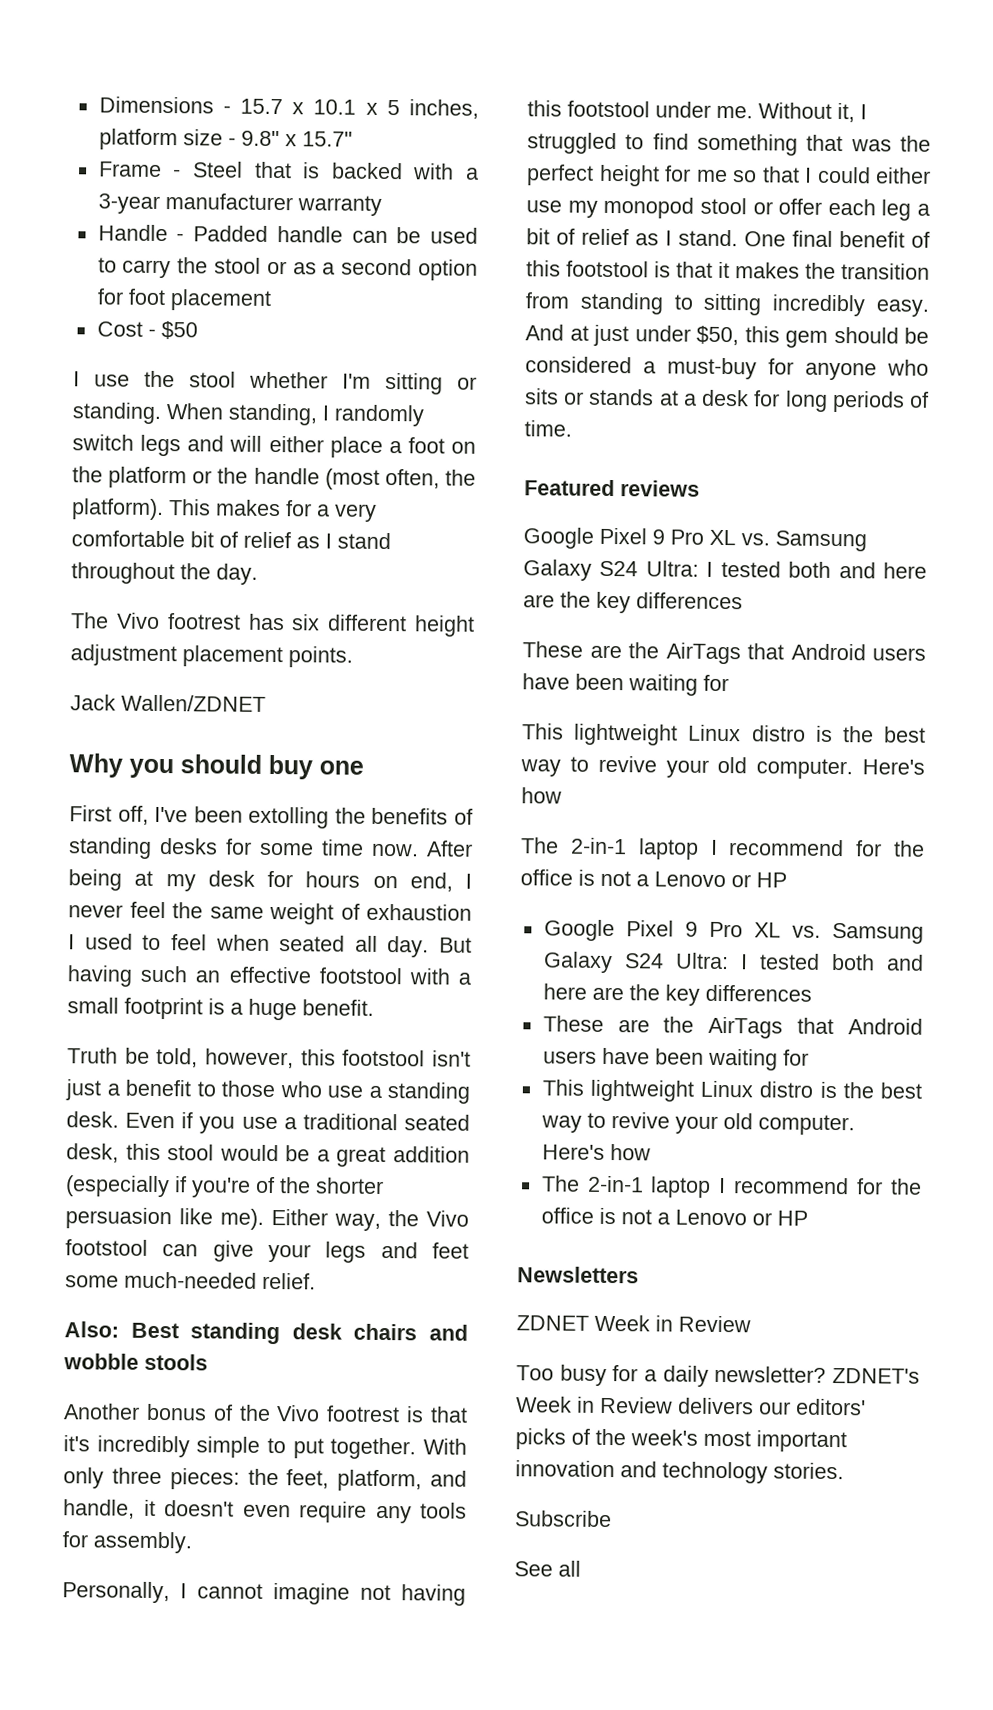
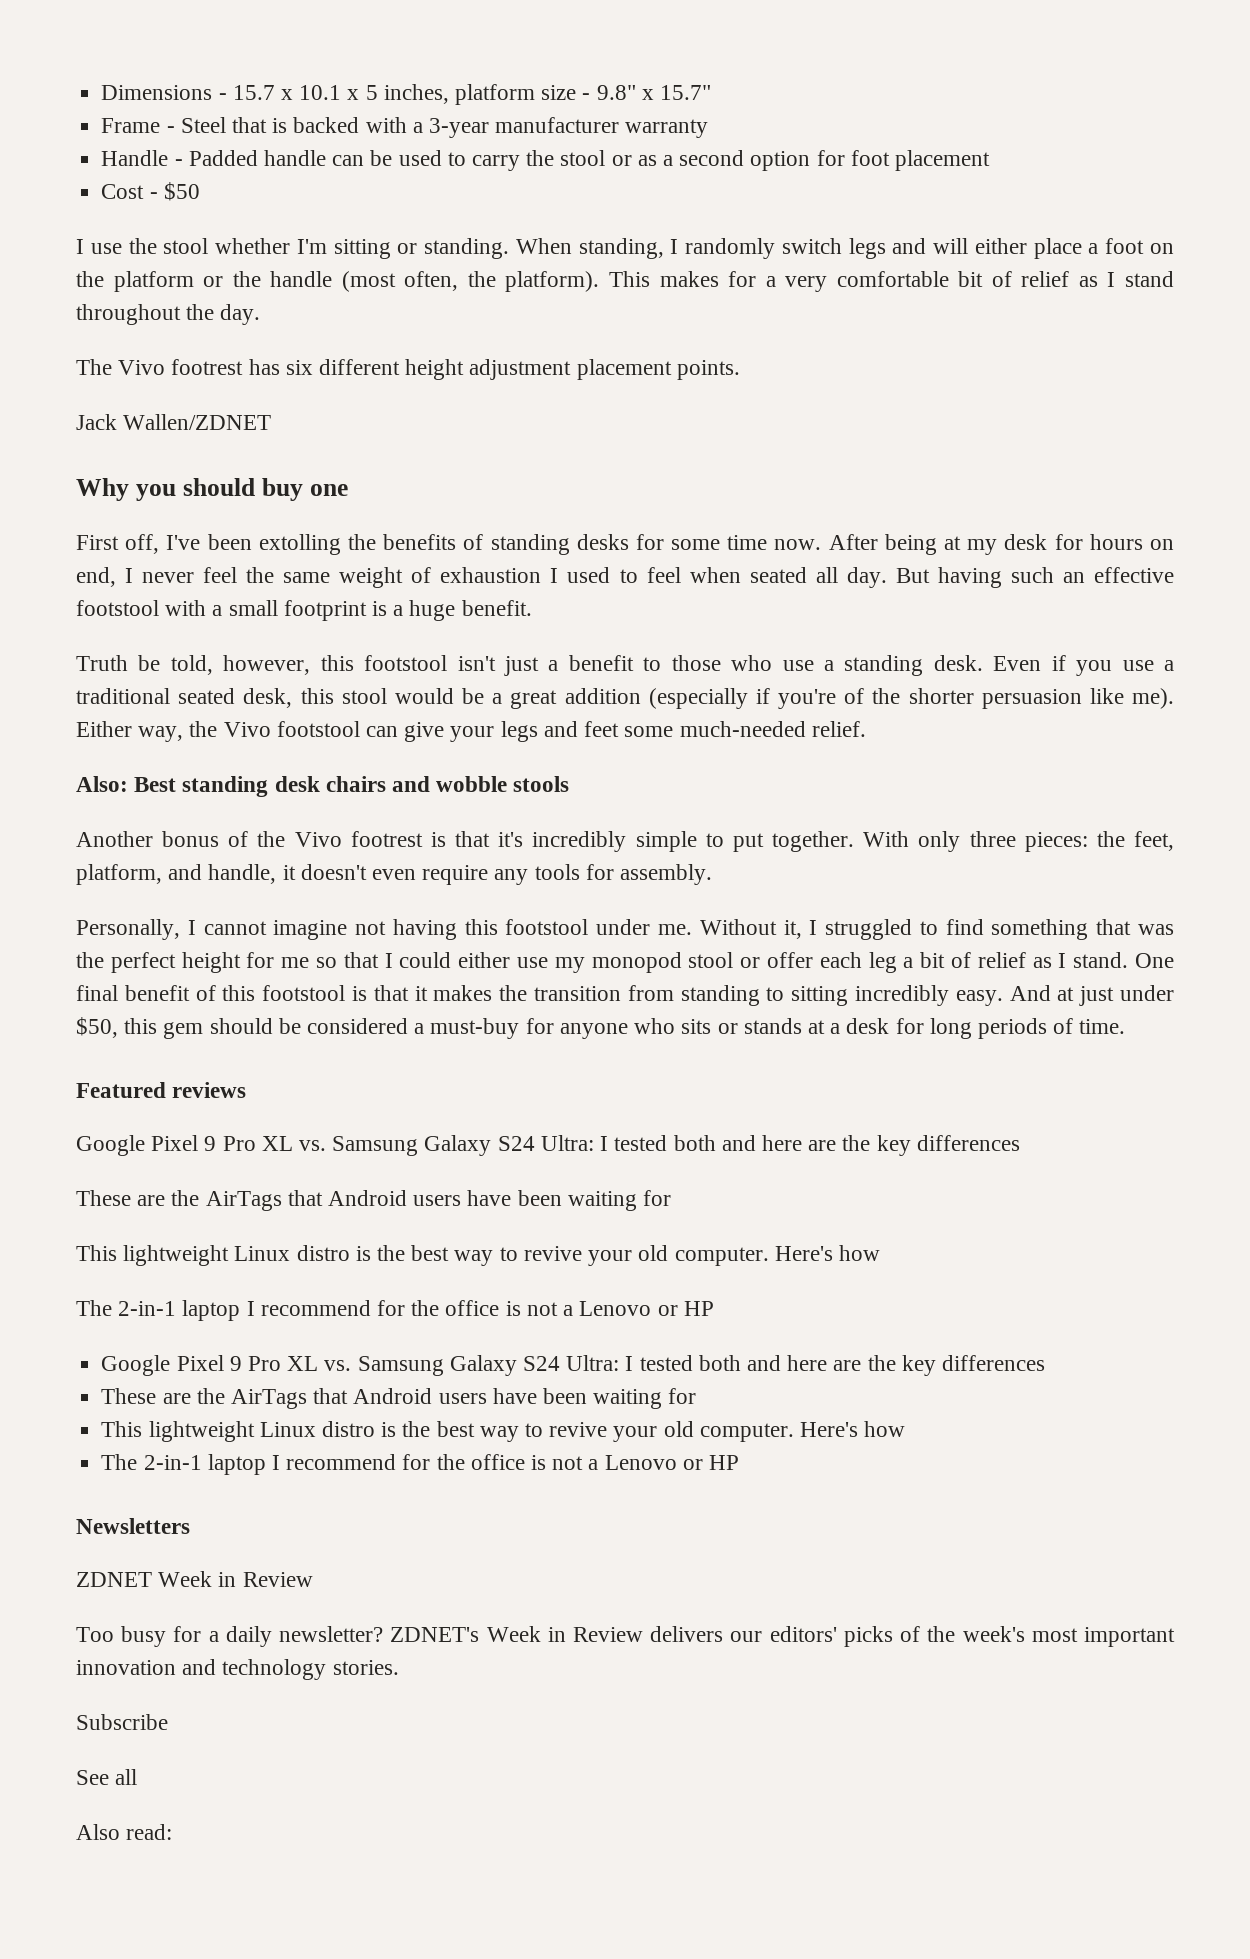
+ Also read:

